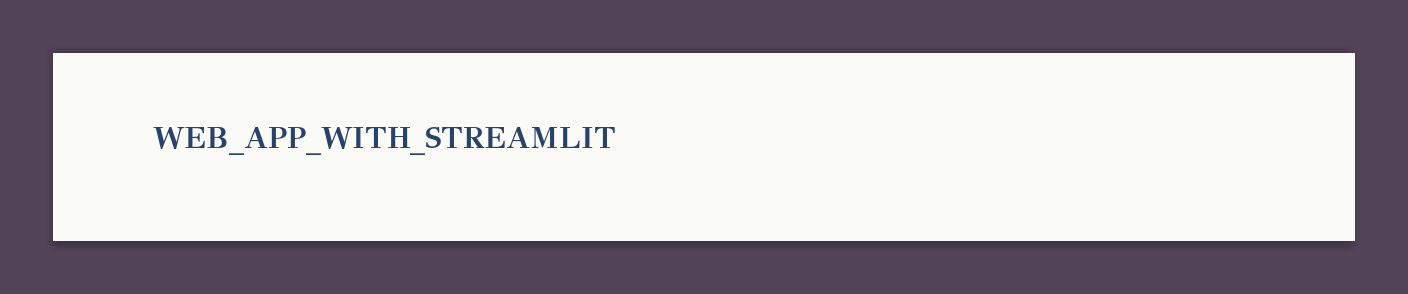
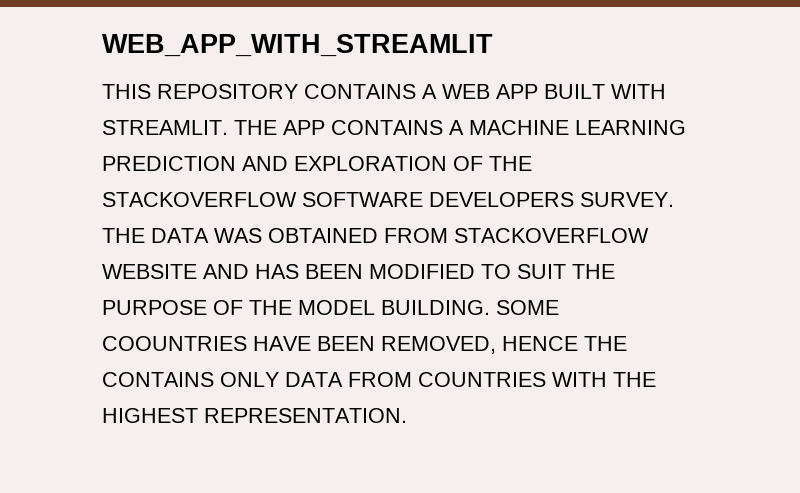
+ THIS REPOSITORY CONTAINS A WEB APP BUILT WITH STREAMLIT. THE APP CONTAINS A MACHINE LEARNING PREDICTION AND EXPLORATION OF THE STACKOVERFLOW SOFTWARE DEVELOPERS SURVEY. THE DATA WAS OBTAINED FROM STACKOVERFLOW WEBSITE AND HAS BEEN MODIFIED TO SUIT THE PURPOSE OF THE MODEL BUILDING. SOME COOUNTRIES HAVE BEEN REMOVED, HENCE THE CONTAINS ONLY DATA FROM COUNTRIES WITH THE HIGHEST REPRESENTATION.

